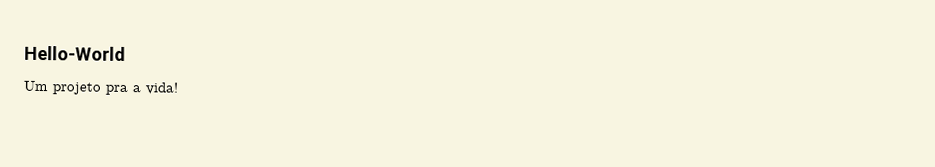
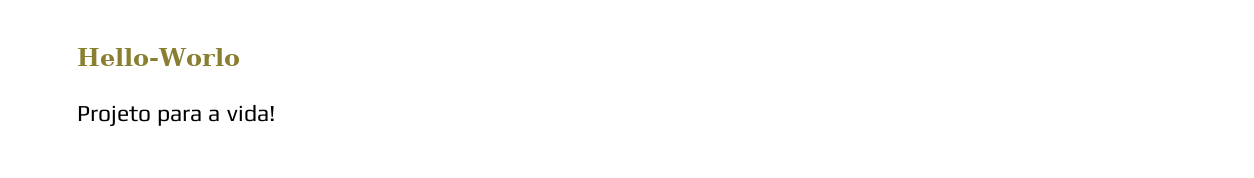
- Hello-World
- Um projeto pra a vida!
+ Hello-Worlo
+ Projeto para a vida!

